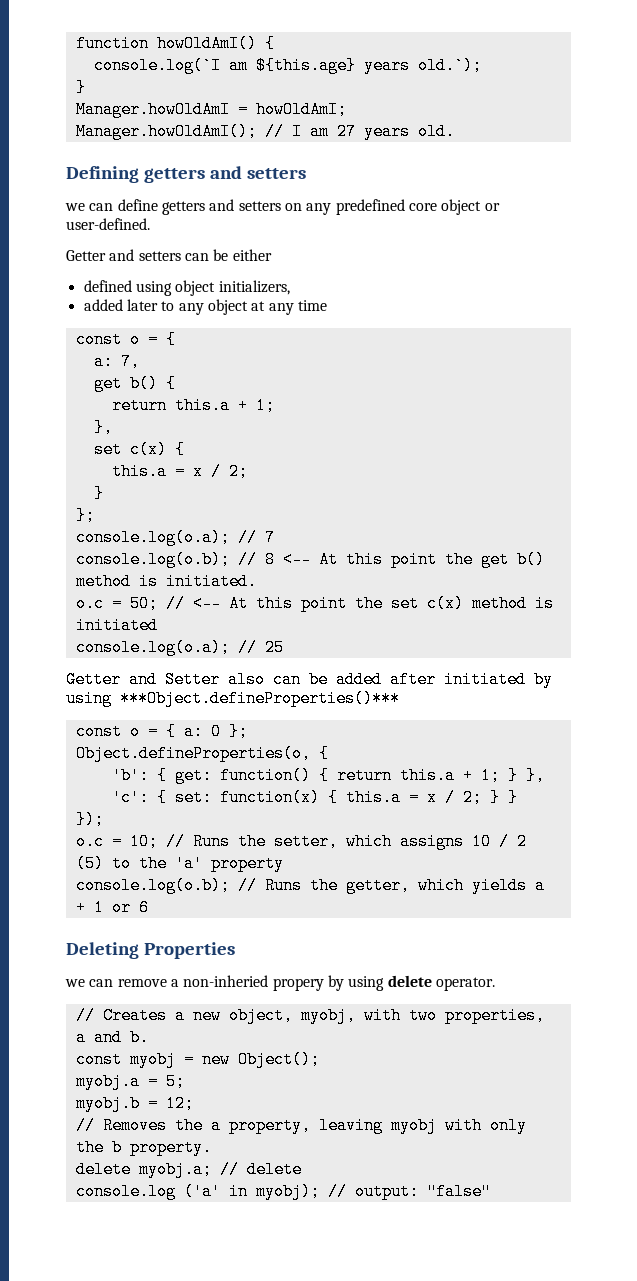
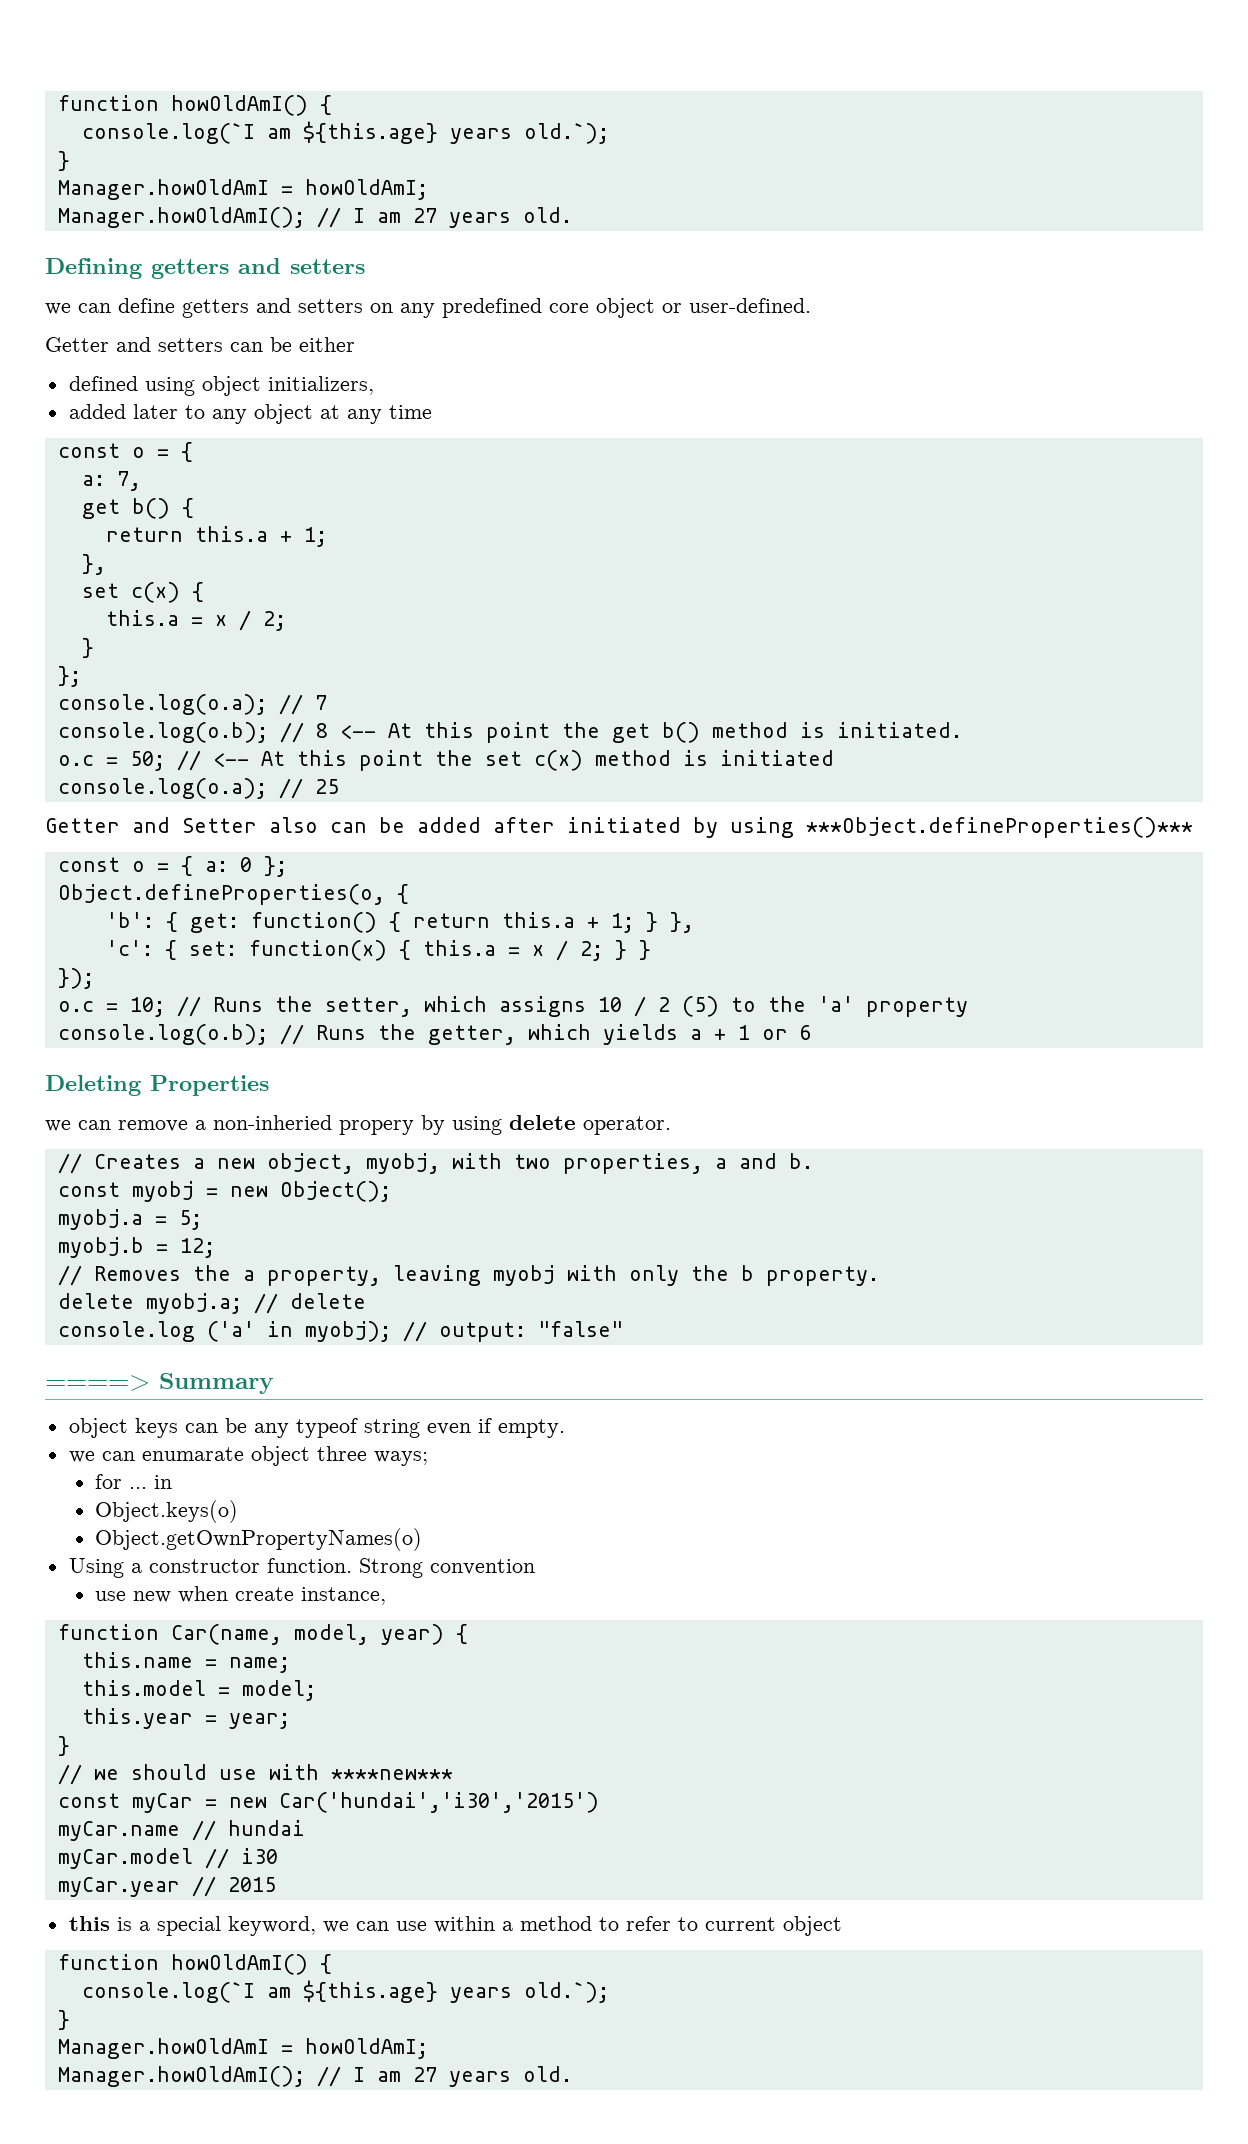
+ ====> Summary
+ object keys can be any typeof string even if empty.
+ we can enumarate object three ways;
+ for ... in
+ Object.keys(o)
+ Object.getOwnPropertyNames(o)
+ Using a constructor function. Strong convention
+ use new when create instance,
+ function Car(name, model, year) {
+ this.name = name;
+ this.model = model;
+ this.year = year;
+ }
+ // we should use with ****new***
+ const myCar = new Car('hundai','i30','2015')
+ myCar.name // hundai
+ myCar.model // i30
+ myCar.year // 2015
+ this is a special keyword, we can use within a method to refer to current object
+ function howOldAmI() {
+ console.log(`I am ${this.age} years old.`);
+ }
+ Manager.howOldAmI = howOldAmI;
+ Manager.howOldAmI(); // I am 27 years old.

